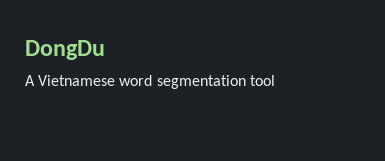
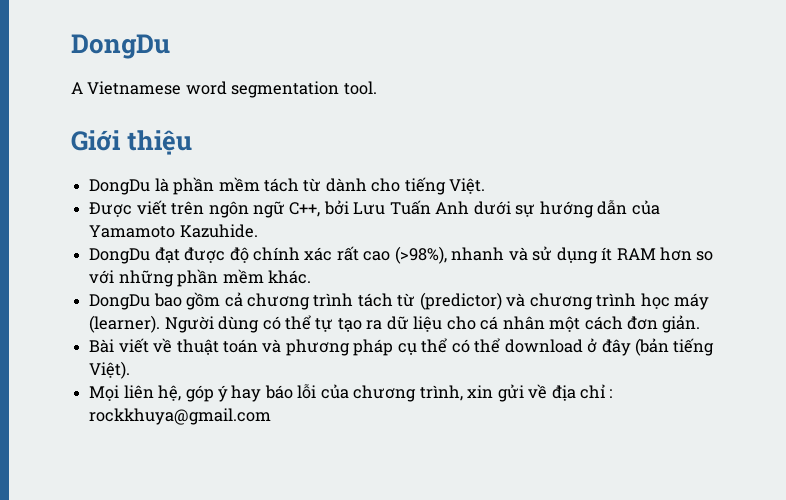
- A Vietnamese word segmentation tool
+ A Vietnamese word segmentation tool.
+ Giới thiệu
+ DongDu là phần mềm tách từ dành cho tiếng Việt.
+ Được viết trên ngôn ngữ C++, bởi Lưu Tuấn Anh dưới sự hướng dẫn của Yamamoto Kazuhide.
+ DongDu đạt được độ chính xác rất cao (>98%), nhanh và sử dụng ít RAM hơn so với những phần mềm khác.
+ DongDu bao gồm cả chương trình tách từ (predictor) và chương trình học máy (learner). Người dùng có thể tự tạo ra dữ liệu cho cá nhân một cách đơn giản.
+ Bài viết về thuật toán và phương pháp cụ thể có thể download ở đây (bản tiếng Việt).
+ Mọi liên hệ, góp ý hay báo lỗi của chương trình, xin gửi về địa chỉ : rockkhuya@gmail.com

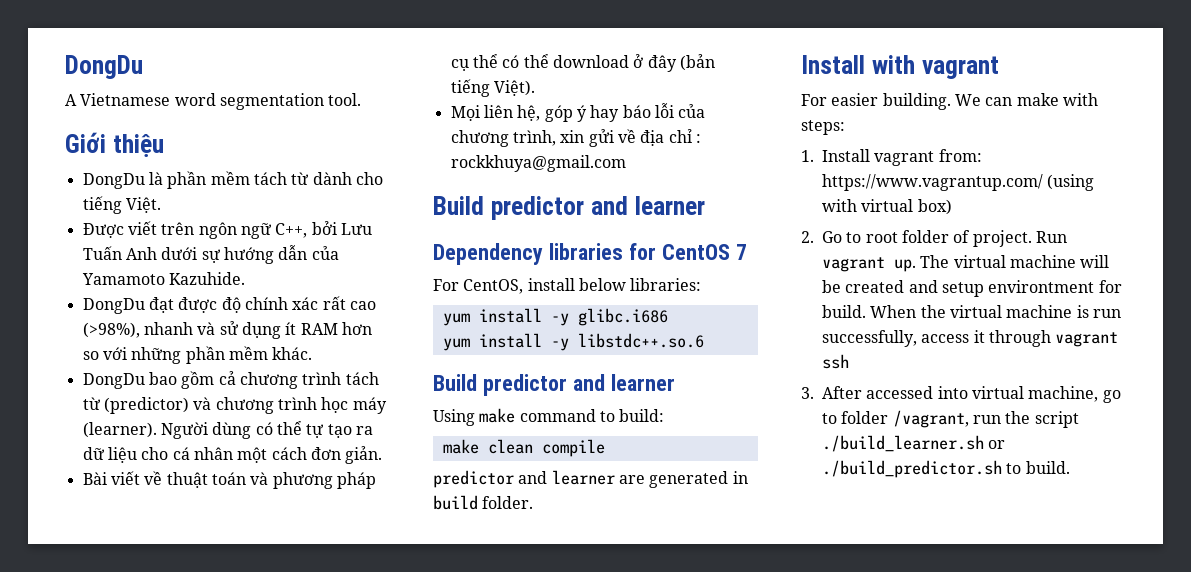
  Mọi liên hệ, góp ý hay báo lỗi của chương trình, xin gửi về địa chỉ : rockkhuya@gmail.com
+ Build predictor and learner
+ Dependency libraries for CentOS 7
+ For CentOS, install below libraries:
+ yum install -y glibc.i686
+ yum install -y libstdc++.so.6
+ Build predictor and learner
+ Using make command to build:
+ make clean compile
+ predictor and learner are generated in build folder.
+ Install with vagrant
+ For easier building. We can make with steps:
+ 1. Install vagrant from: https://www.vagrantup.com/ (using with virtual box)
+ 2. Go to root folder of project. Run vagrant up. The virtual machine will be created and setup environtment for build. When the virtual machine is run successfully, access it through vagrant ssh
+ 3. After accessed into virtual machine, go to folder /vagrant, run the script ./build_learner.sh or ./build_predictor.sh to build.

